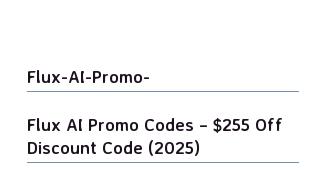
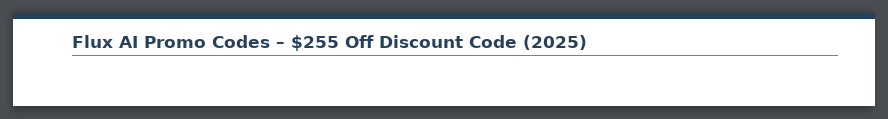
- Flux-AI-Promo-

